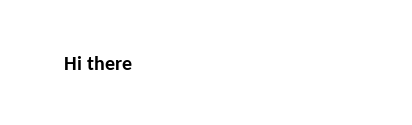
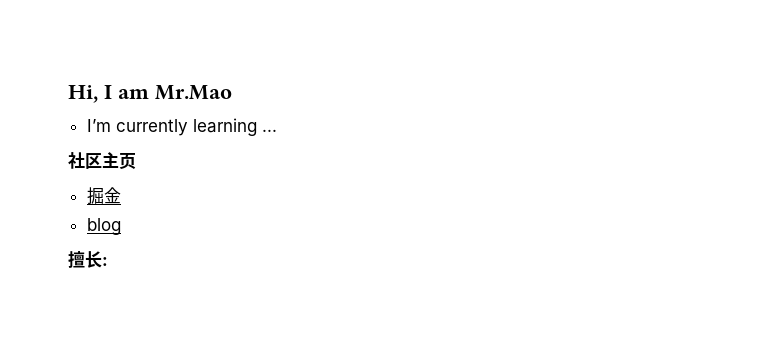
- Hi there
+ Hi, I am Mr.Mao
+ I’m currently learning ...
+ 社区主页
+ 掘金
+ blog
+ 擅长:

